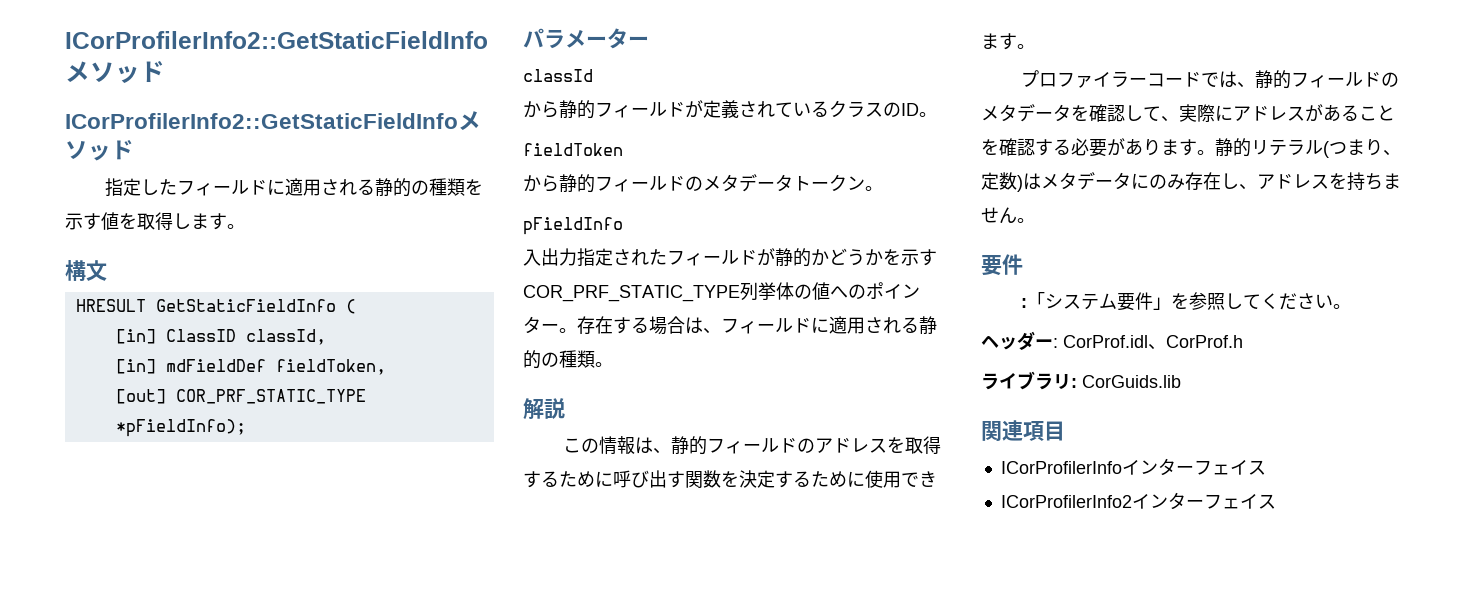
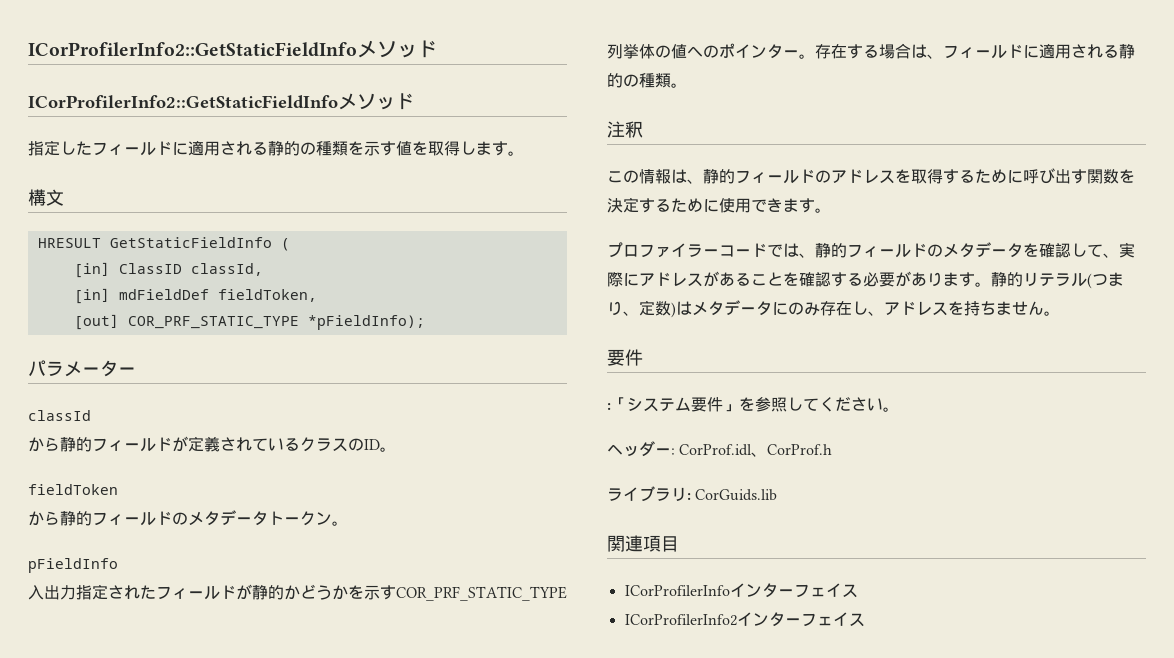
- 解説
+ 注釈

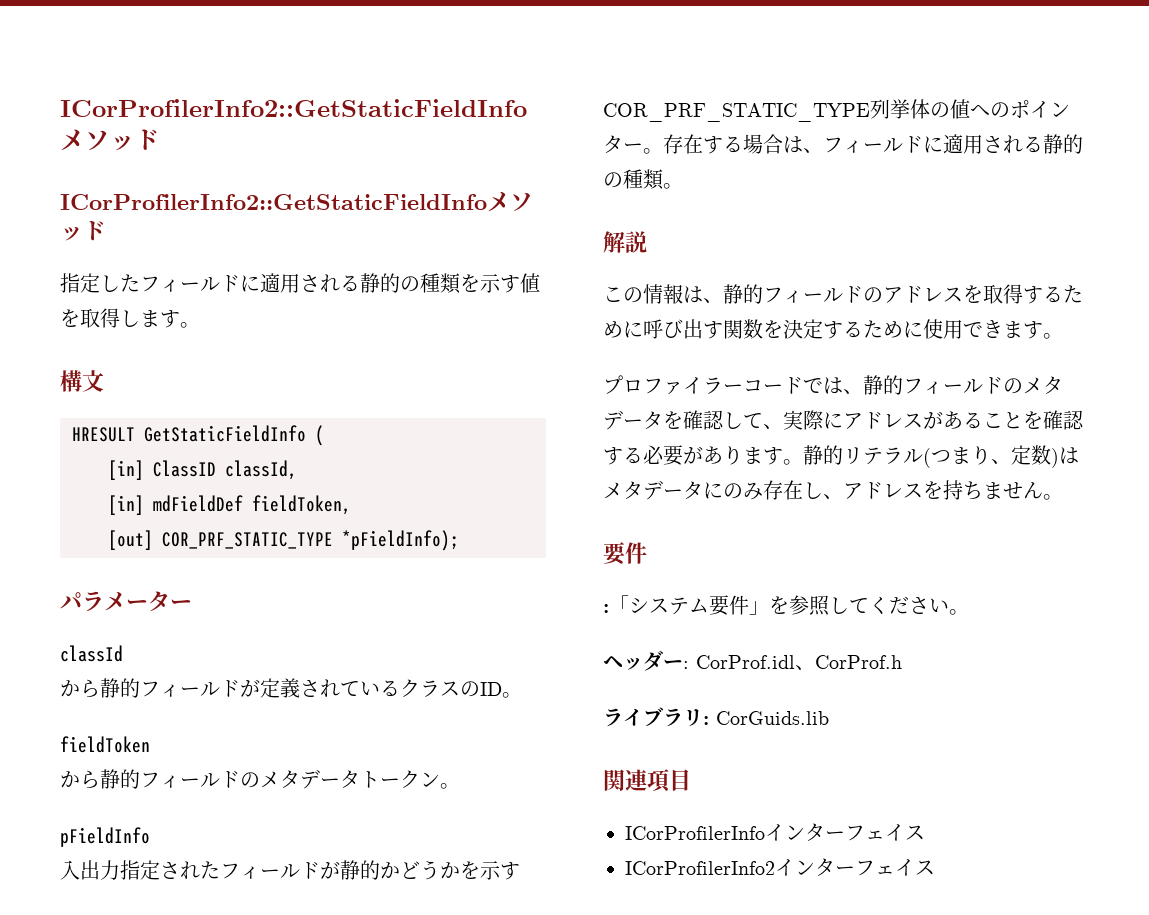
- 注釈
+ 解説

